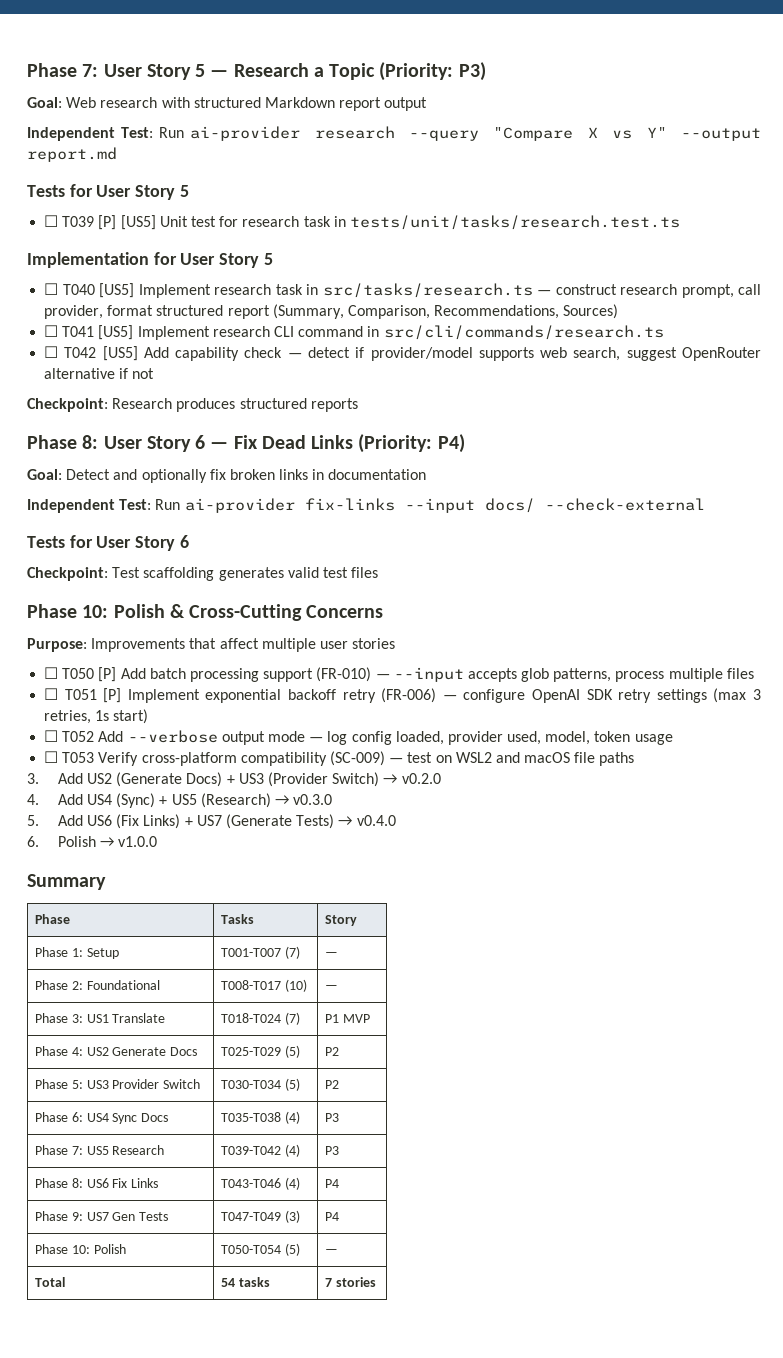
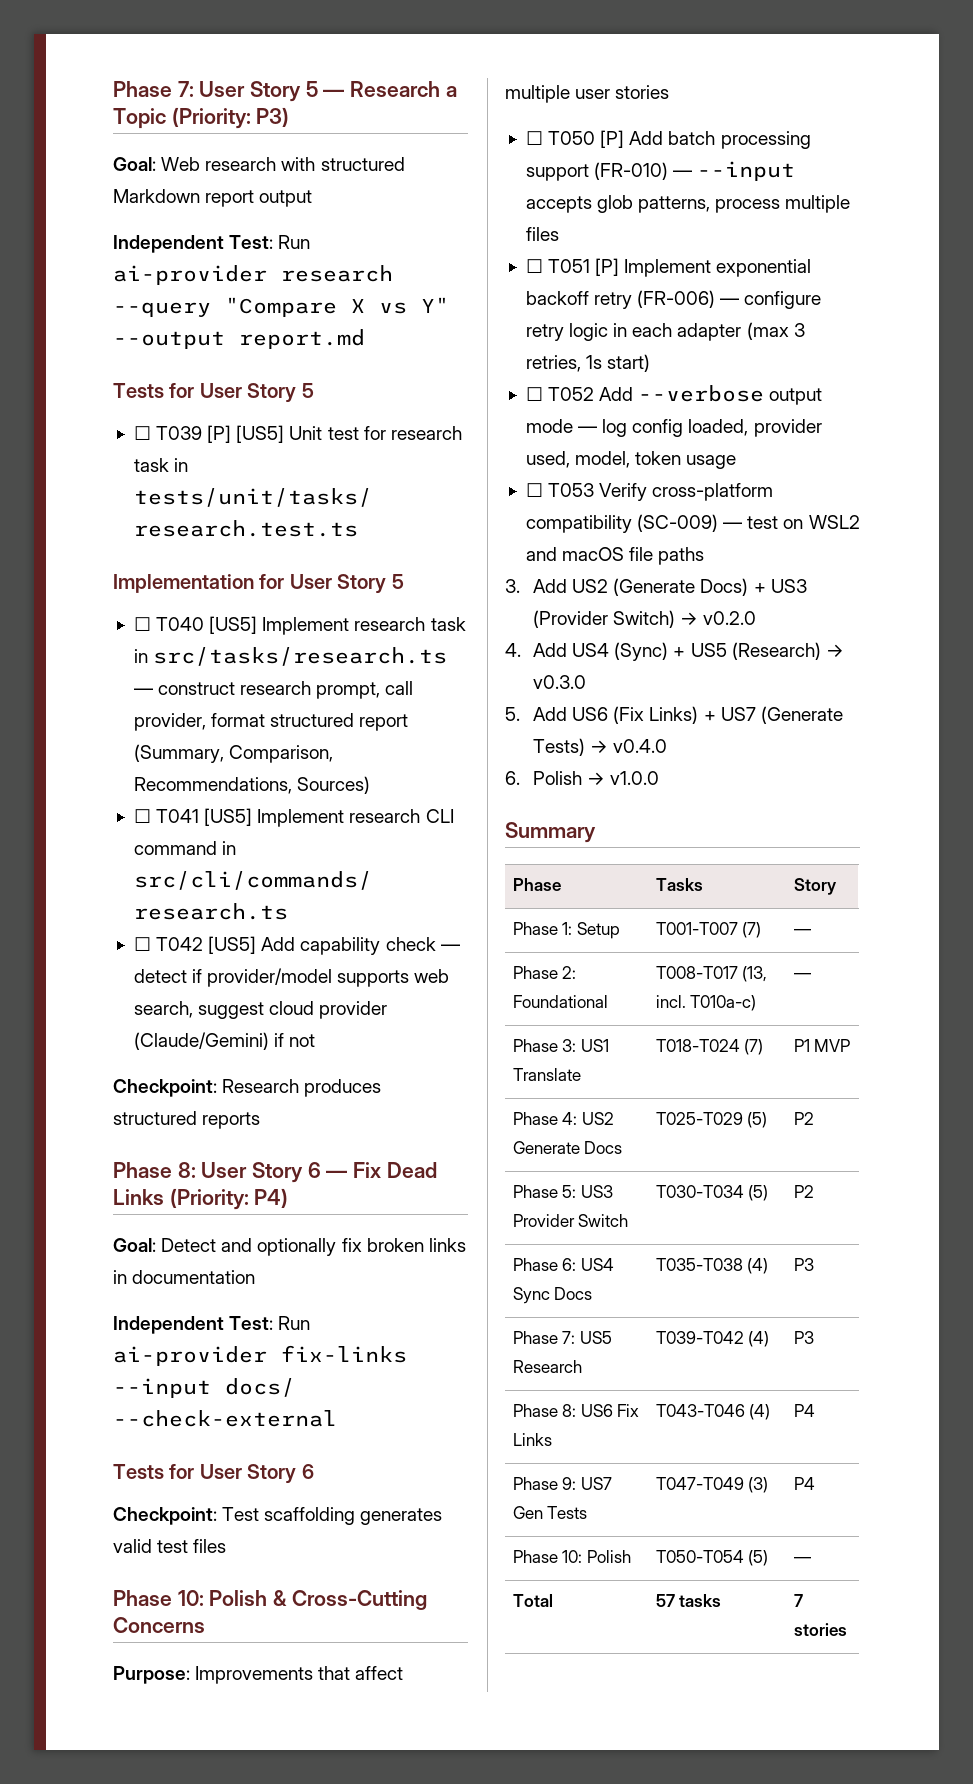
- ☐ T042 [US5] Add capability check — detect if provider/model supports web search, suggest OpenRouter alternative if not
+ ☐ T042 [US5] Add capability check — detect if provider/model supports web search, suggest cloud provider (Claude/Gemini) if not
- ☐ T051 [P] Implement exponential backoff retry (FR-006) — configure OpenAI SDK retry settings (max 3 retries, 1s start)
+ ☐ T051 [P] Implement exponential backoff retry (FR-006) — configure retry logic in each adapter (max 3 retries, 1s start)
- Phase 2: Foundational | T008-T017 (10) | —
+ Phase 2: Foundational | T008-T017 (13, incl. T010a-c) | —
- Total | 54 tasks | 7 stories
+ Total | 57 tasks | 7 stories

